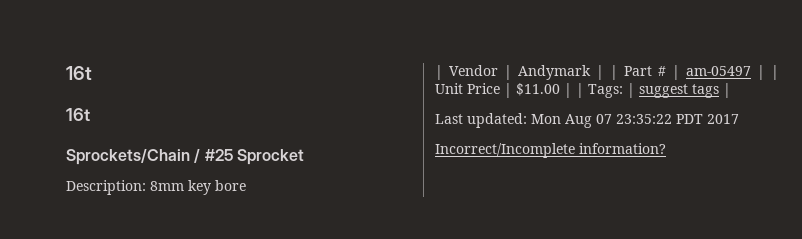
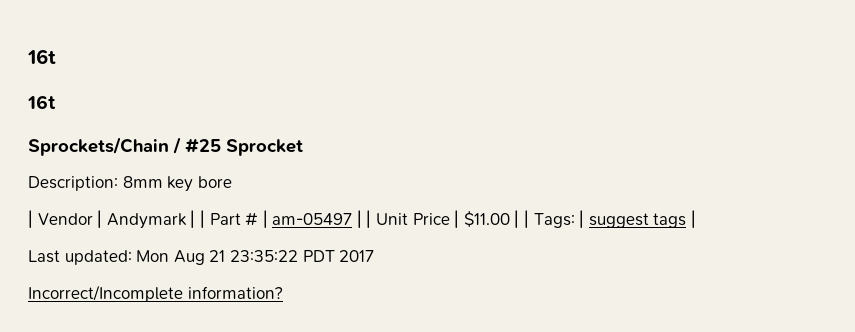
- Last updated: Mon Aug 07 23:35:22 PDT 2017
+ Last updated: Mon Aug 21 23:35:22 PDT 2017

